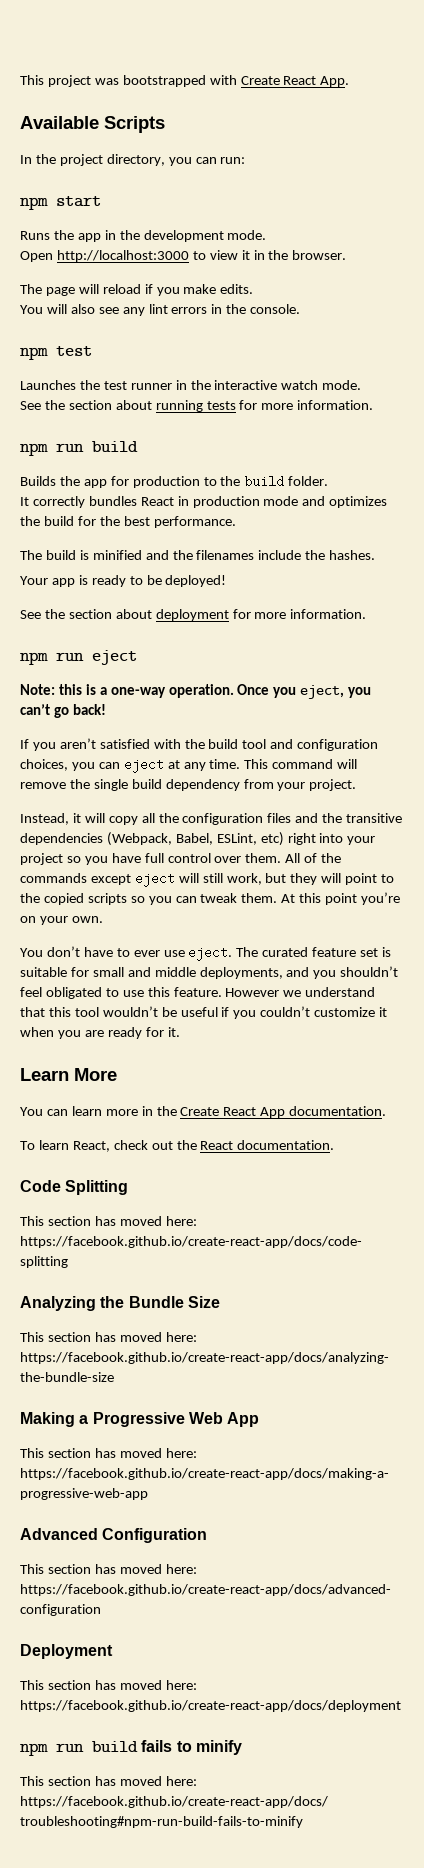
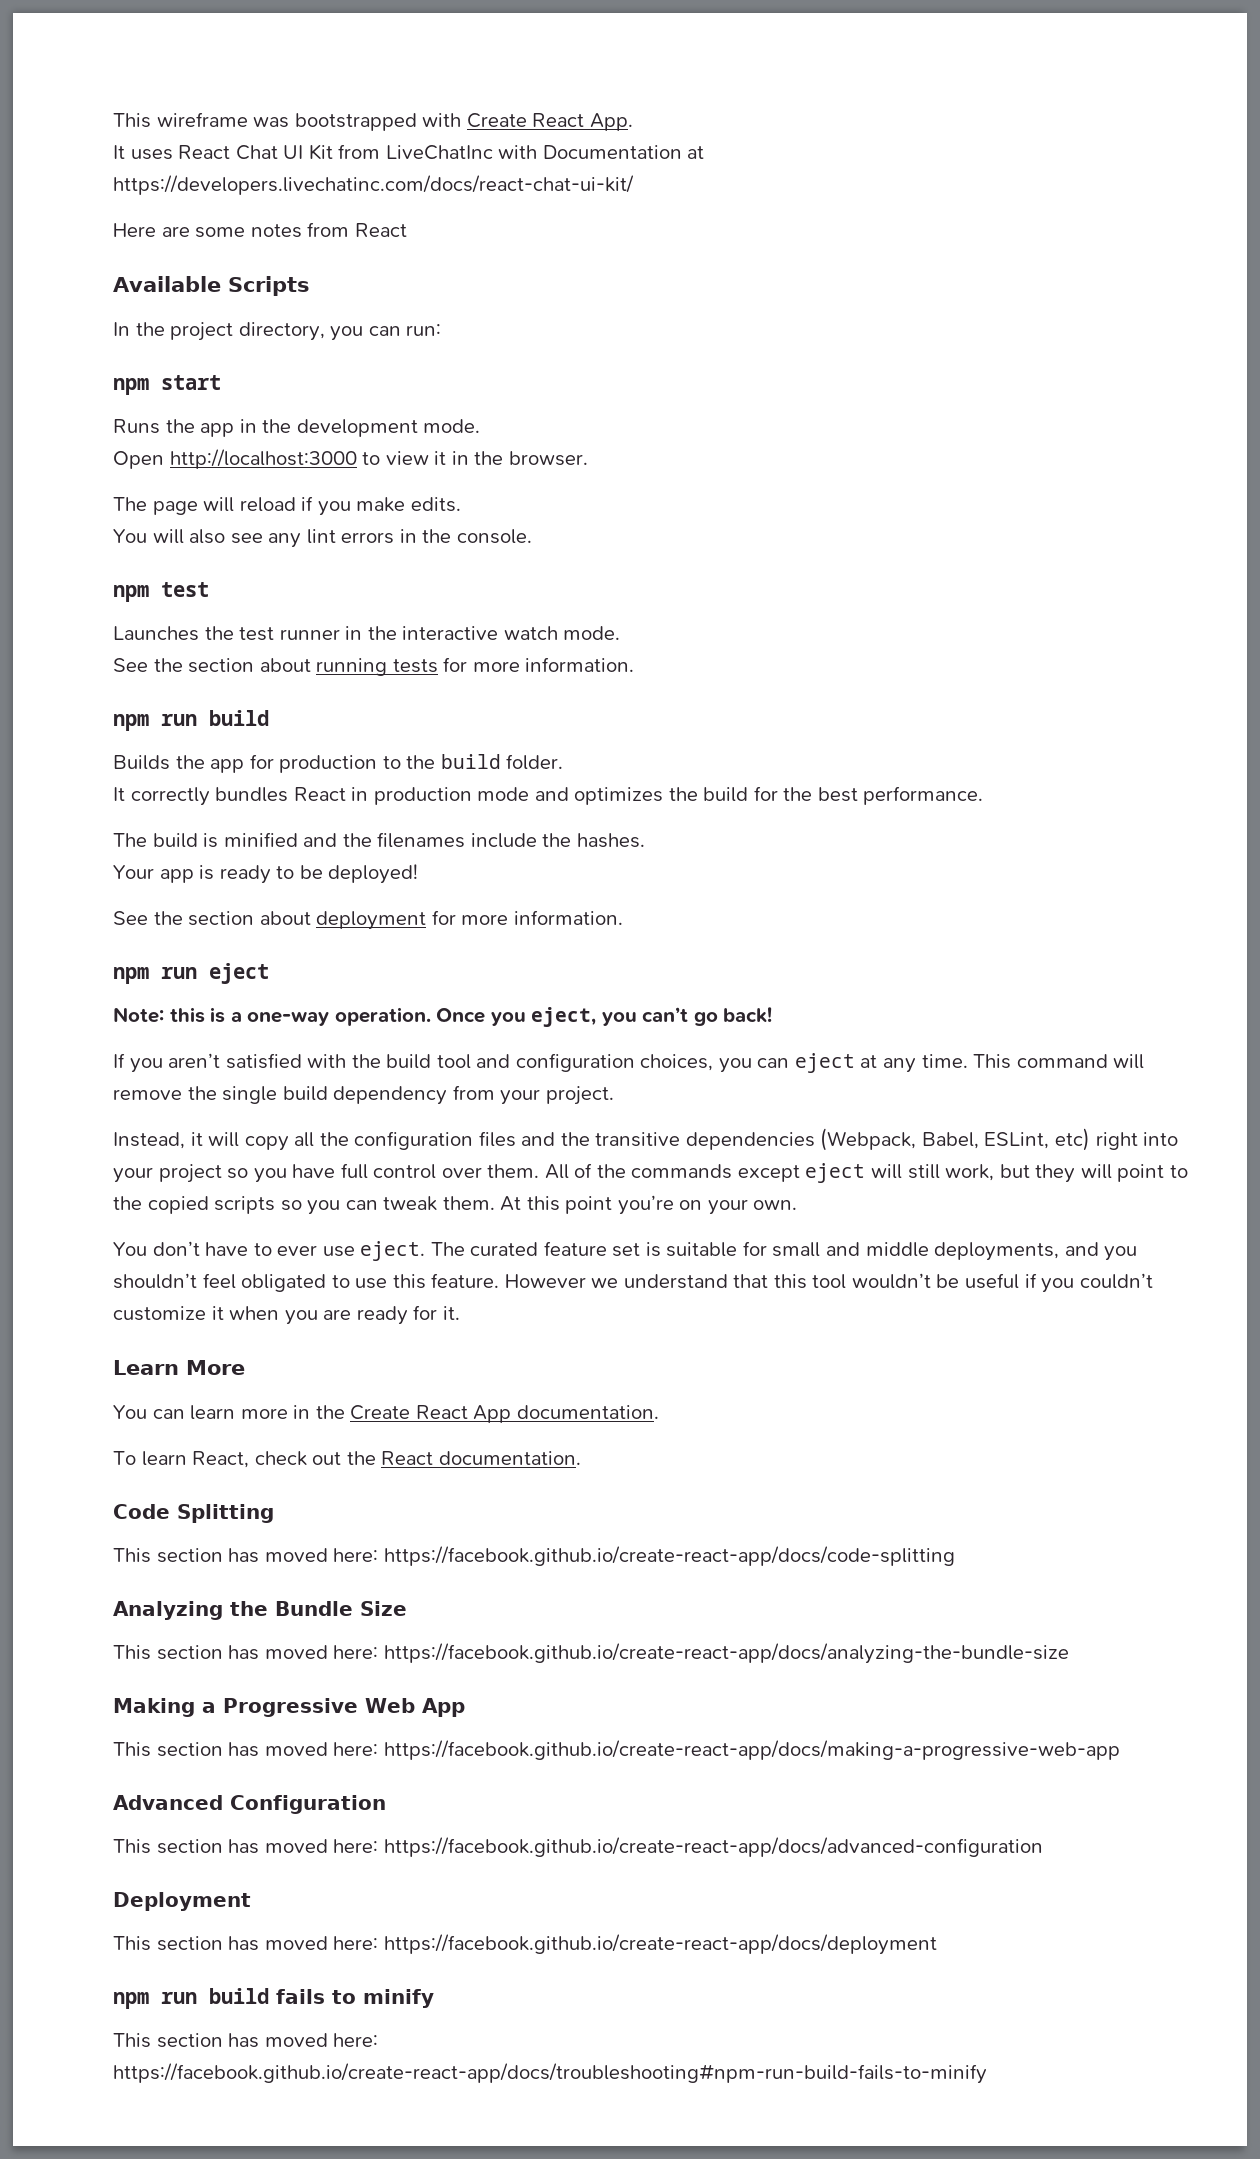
- This project was bootstrapped with Create React App.
+ This wireframe was bootstrapped with Create React App.
+ It uses React Chat UI Kit from LiveChatInc with Documentation at https://developers.livechatinc.com/docs/react-chat-ui-kit/
+ Here are some notes from React

